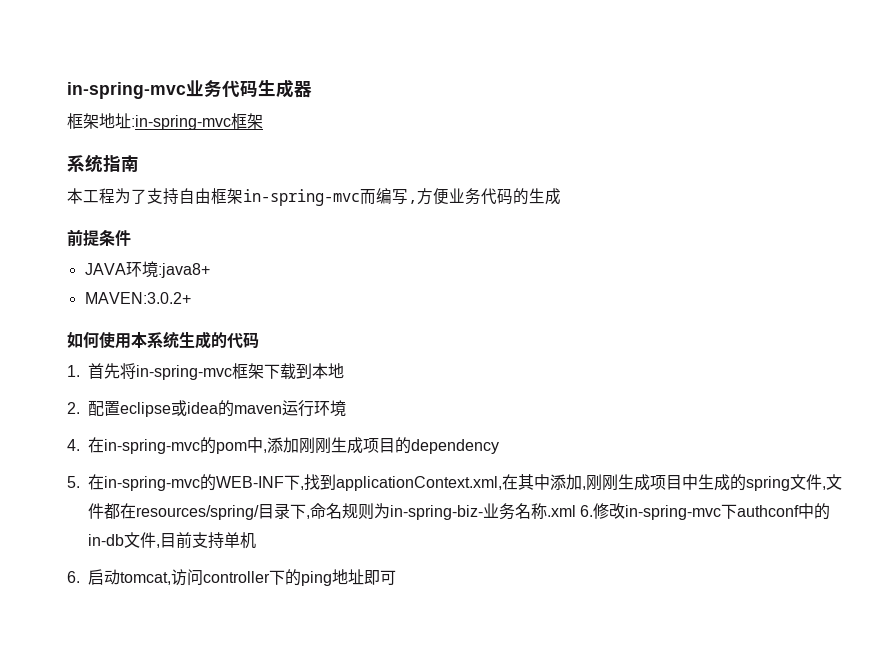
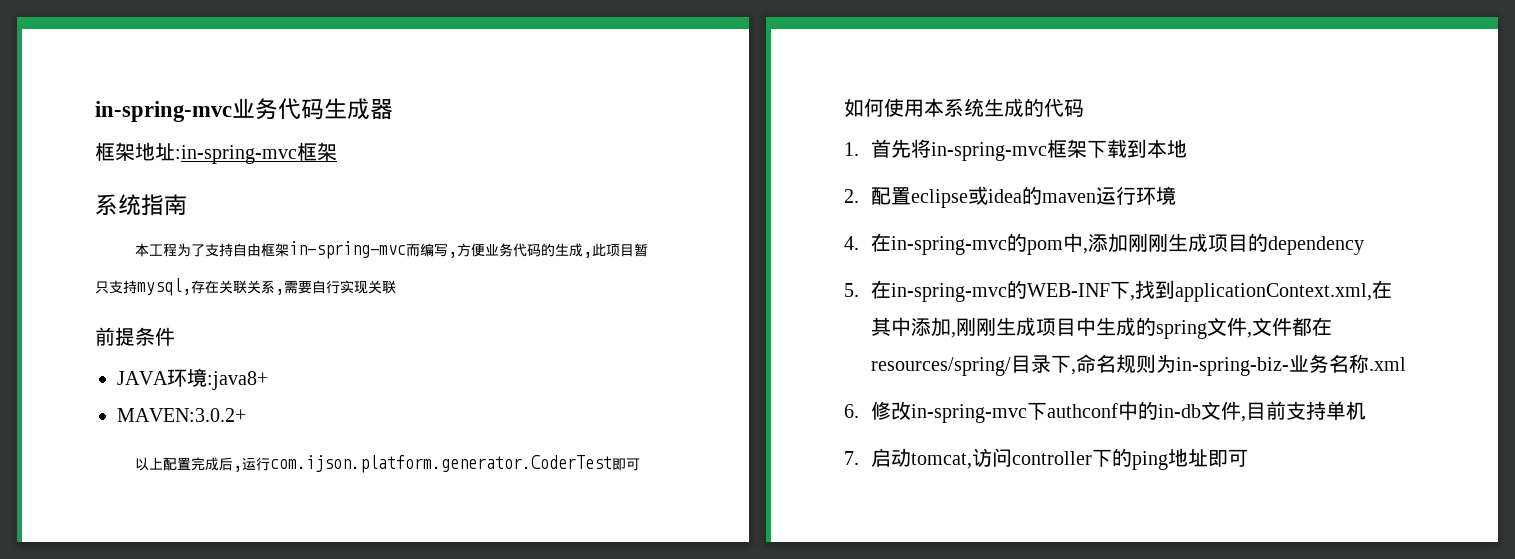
- 本工程为了支持自由框架in-spring-mvc而编写,方便业务代码的生成
+ 本工程为了支持自由框架in-spring-mvc而编写,方便业务代码的生成,此项目暂只支持mysql,存在关联关系,需要自行实现关联
+ 以上配置完成后,运行com.ijson.platform.generator.CoderTest即可
- 5.在in-spring-mvc的WEB-INF下,找到applicationContext.xml,在其中添加,刚刚生成项目中生成的spring文件,文件都在resources/spring/目录下,命名规则为in-spring-biz-业务名称.xml 6.修改in-spring-mvc下authconf中的in-db文件,目前支持单机
+ 5.在in-spring-mvc的WEB-INF下,找到applicationContext.xml,在其中添加,刚刚生成项目中生成的spring文件,文件都在resources/spring/目录下,命名规则为in-spring-biz-业务名称.xml
+ 6.修改in-spring-mvc下authconf中的in-db文件,目前支持单机
- 6.启动tomcat,访问controller下的ping地址即可
+ 7.启动tomcat,访问controller下的ping地址即可

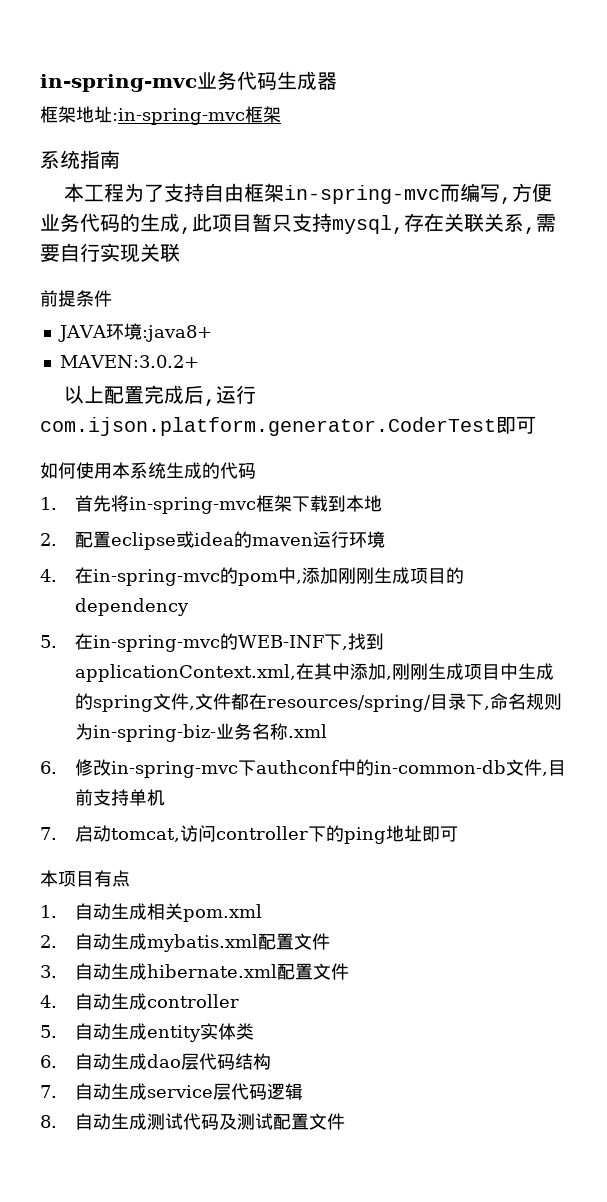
- 6.修改in-spring-mvc下authconf中的in-db文件,目前支持单机
+ 6.修改in-spring-mvc下authconf中的in-common-db文件,目前支持单机
+ 本项目有点
+ 1.自动生成相关pom.xml
+ 2.自动生成mybatis.xml配置文件
+ 3.自动生成hibernate.xml配置文件
+ 4.自动生成controller
+ 5.自动生成entity实体类
+ 6.自动生成dao层代码结构
+ 7.自动生成service层代码逻辑
+ 8.自动生成测试代码及测试配置文件

